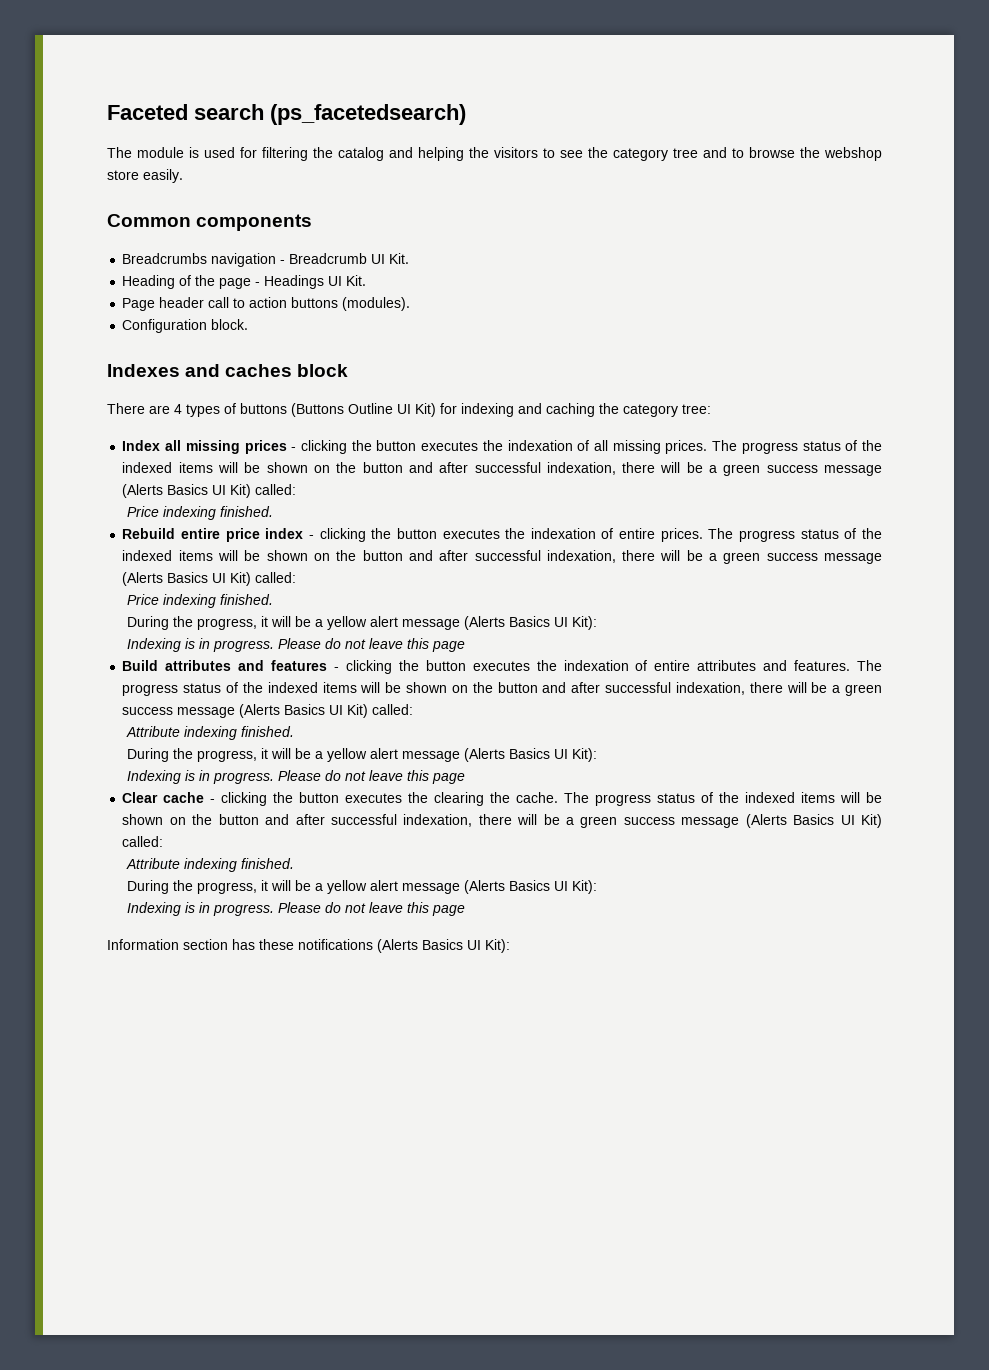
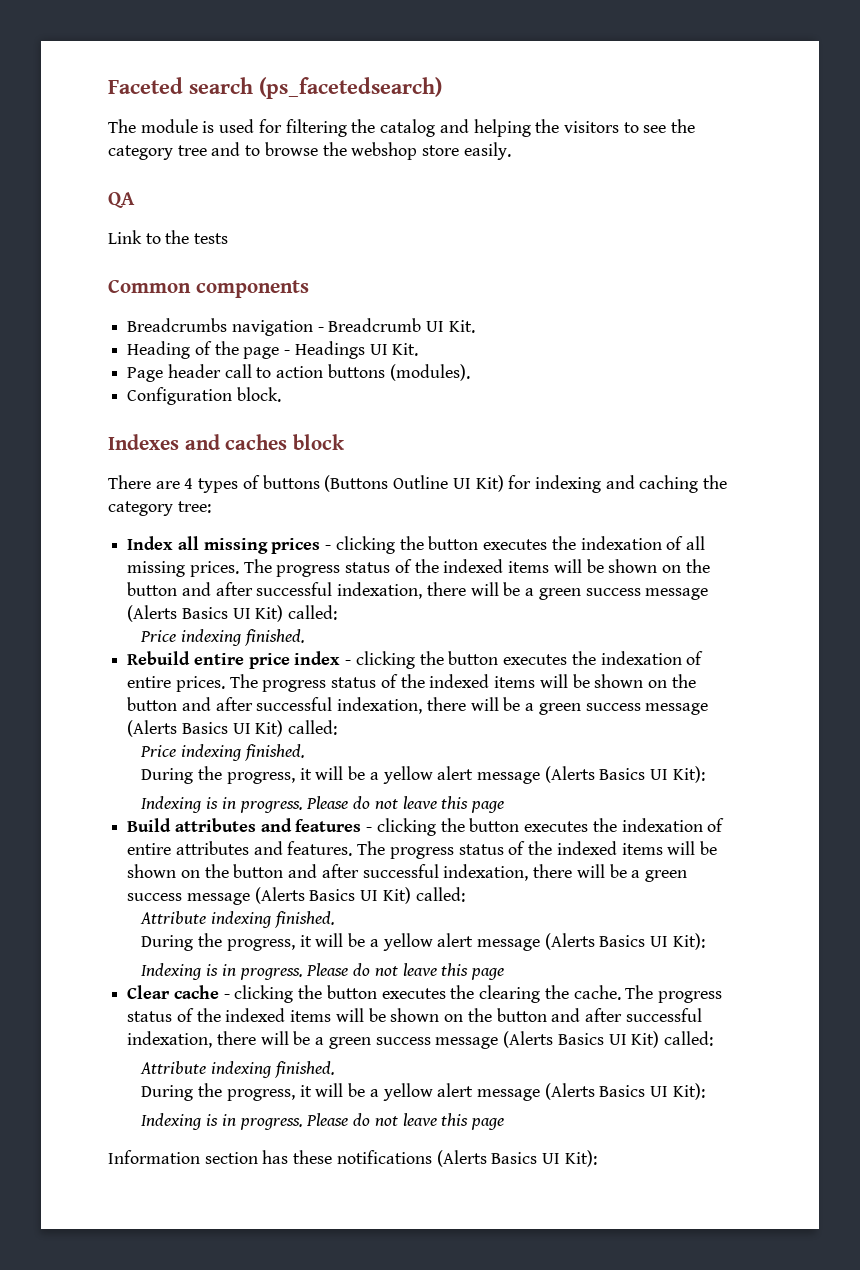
+ QA
+ Link to the tests

